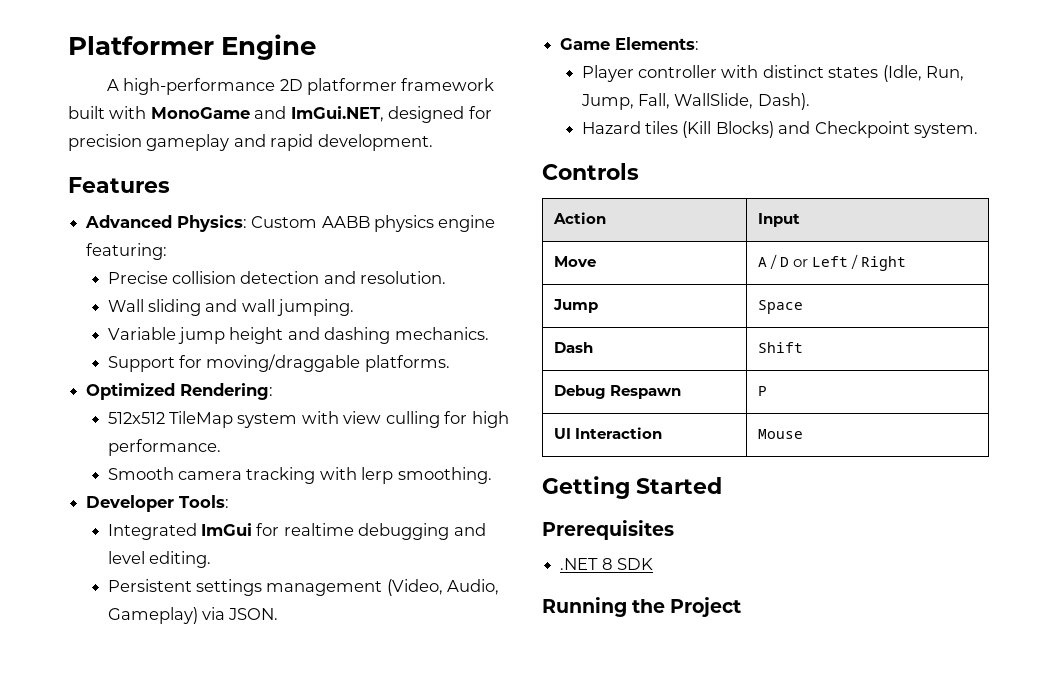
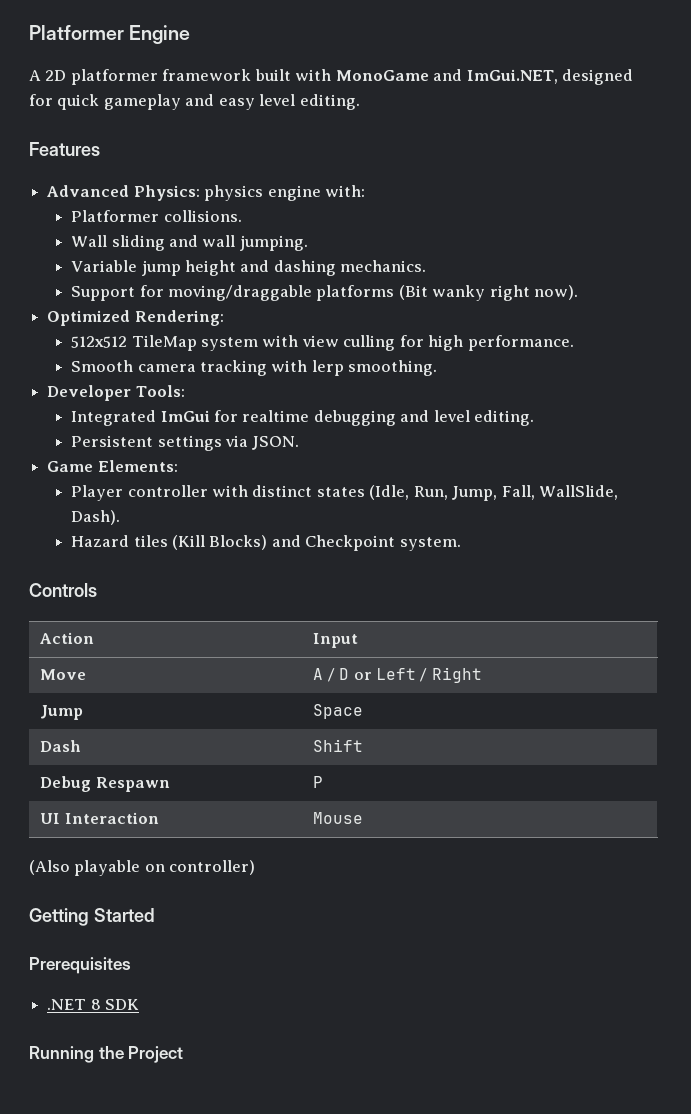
- A high-performance 2D platformer framework built with MonoGame and ImGui.NET, designed for precision gameplay and rapid development.
+ A 2D platformer framework built with MonoGame and ImGui.NET, designed for quick gameplay and easy level editing.
- Advanced Physics: Custom AABB physics engine featuring:
- Precise collision detection and resolution.
+ Advanced Physics: physics engine with:
+ Platformer collisions.
- Support for moving/draggable platforms.
+ Support for moving/draggable platforms (Bit wanky right now).
- Persistent settings management (Video, Audio, Gameplay) via JSON.
+ Persistent settings via JSON.
+ (Also playable on controller)

